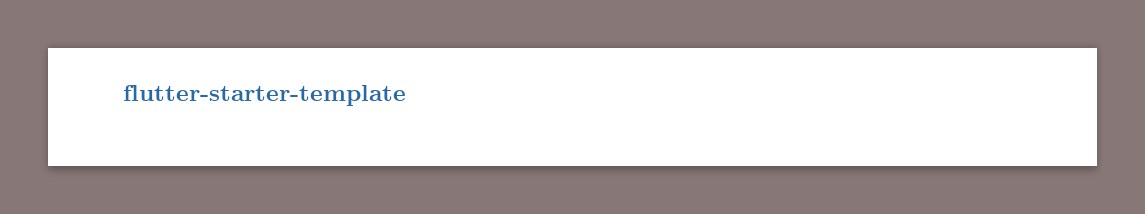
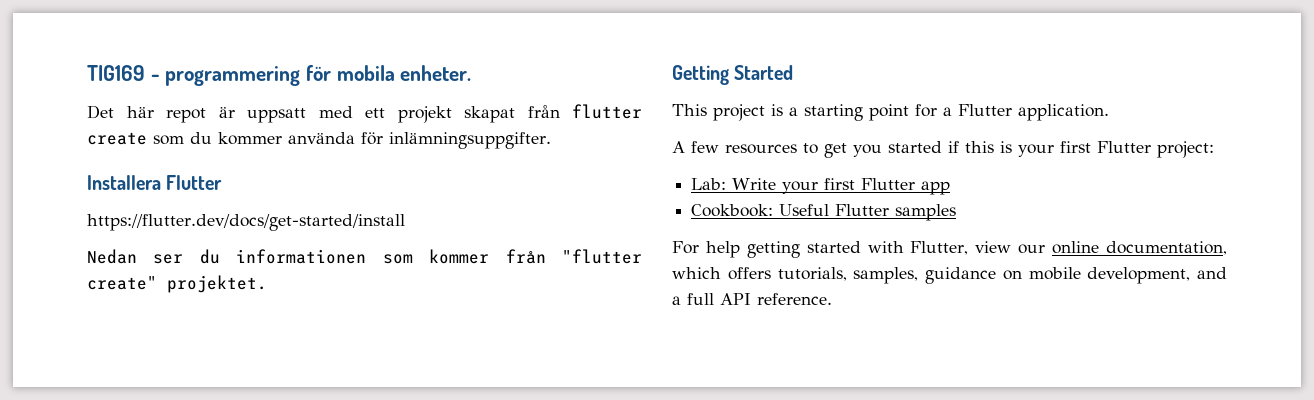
- flutter-starter-template
+ TIG169 - programmering för mobila enheter.
+ Det här repot är uppsatt med ett projekt skapat från flutter create som du kommer använda för inlämningsuppgifter.
+ Installera Flutter
+ https://flutter.dev/docs/get-started/install
+ Nedan ser du informationen som kommer från "flutter create" projektet.
+ Getting Started
+ This project is a starting point for a Flutter application.
+ A few resources to get you started if this is your first Flutter project:
+ Lab: Write your first Flutter app
+ Cookbook: Useful Flutter samples
+ For help getting started with Flutter, view our online documentation, which offers tutorials, samples, guidance on mobile development, and a full API reference.

